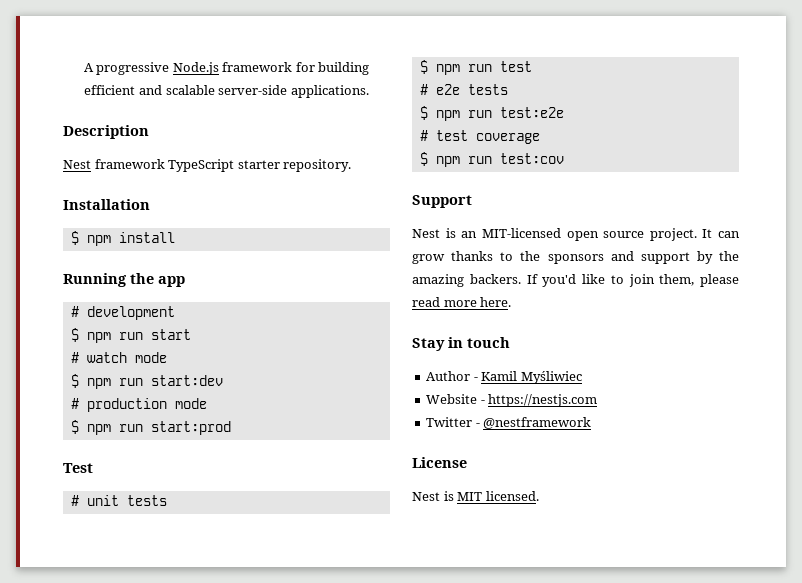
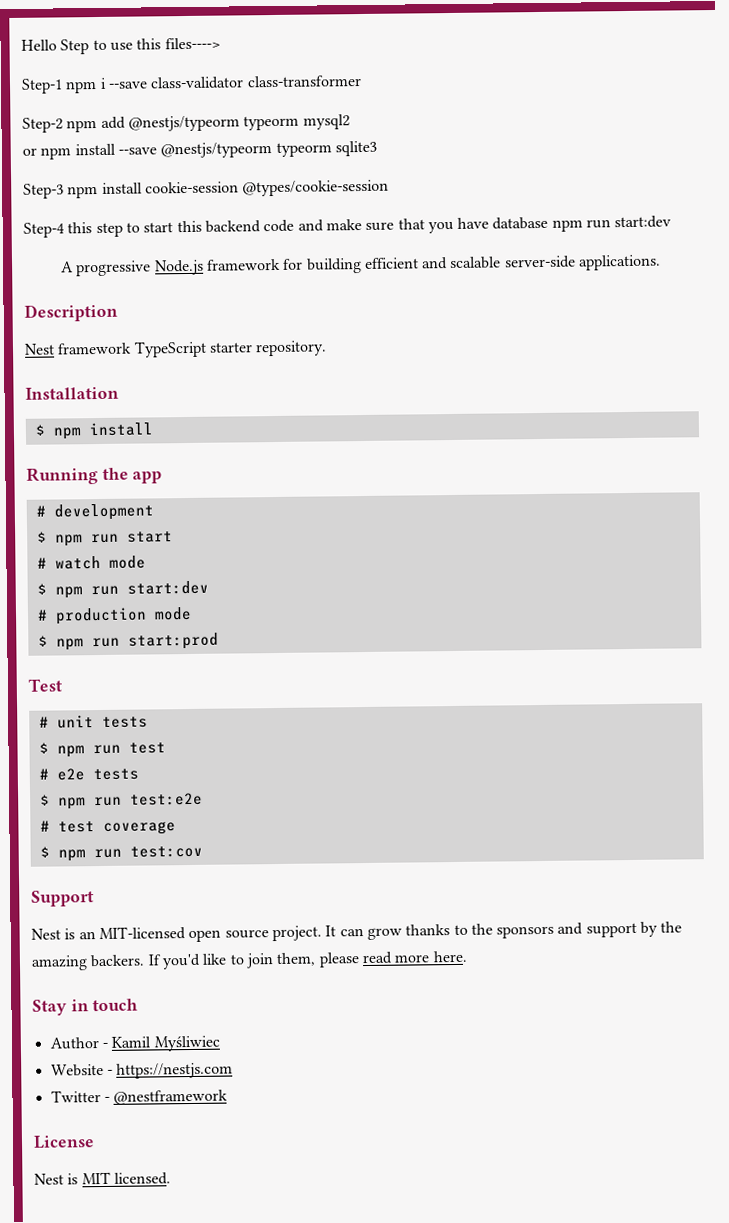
+ Hello Step to use this files---->
+ Step-1 npm i --save class-validator class-transformer
+ Step-2 npm add @nestjs/typeorm typeorm mysql2
+ or npm install --save @nestjs/typeorm typeorm sqlite3
+ Step-3 npm install cookie-session @types/cookie-session
+ Step-4 this step to start this backend code and make sure that you have database npm run start:dev

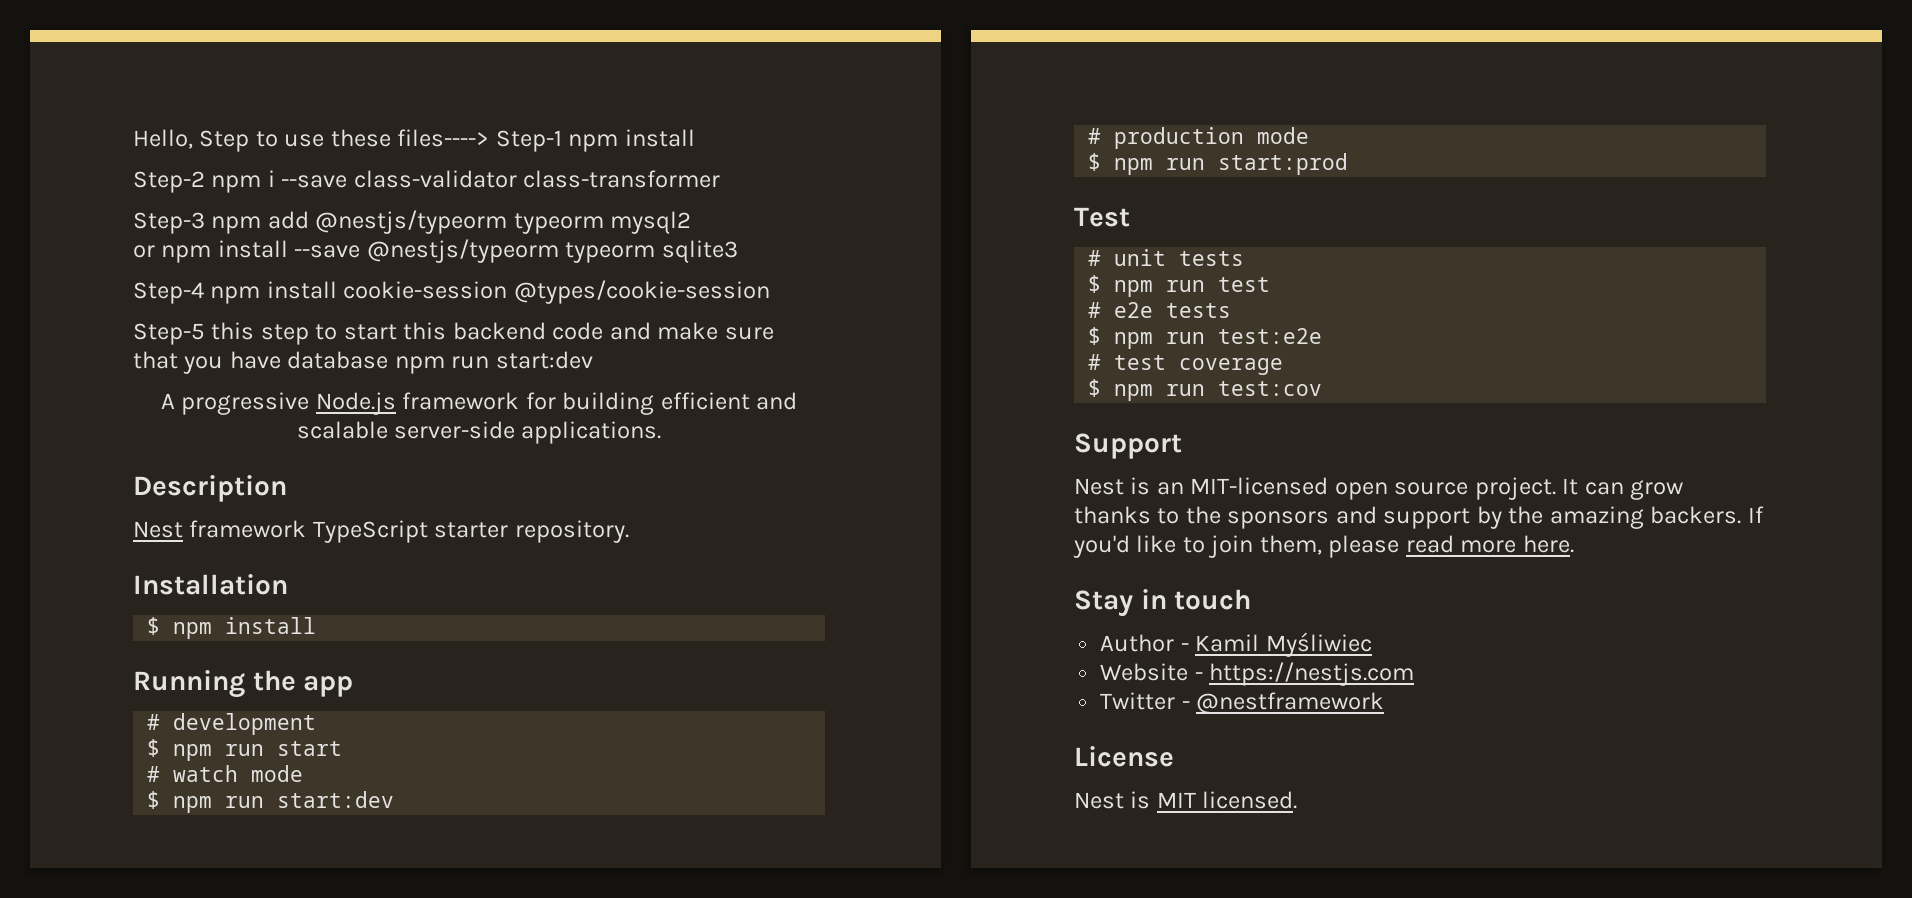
- Hello Step to use this files---->
- Step-1 npm i --save class-validator class-transformer
+ Hello, Step to use these files----> Step-1 npm install
+ Step-2 npm i --save class-validator class-transformer
- Step-2 npm add @nestjs/typeorm typeorm mysql2
+ Step-3 npm add @nestjs/typeorm typeorm mysql2
- Step-3 npm install cookie-session @types/cookie-session
+ Step-4 npm install cookie-session @types/cookie-session
- Step-4 this step to start this backend code and make sure that you have database npm run start:dev
+ Step-5 this step to start this backend code and make sure that you have database npm run start:dev

